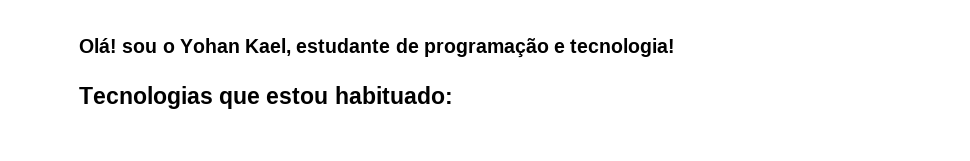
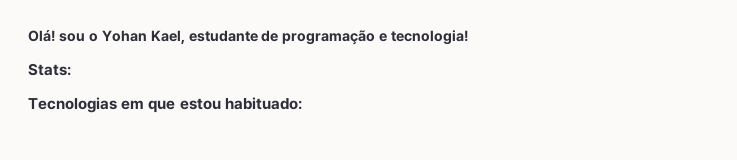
+ Stats:
- Tecnologias que estou habituado:
+ Tecnologias em que estou habituado:

